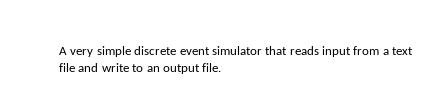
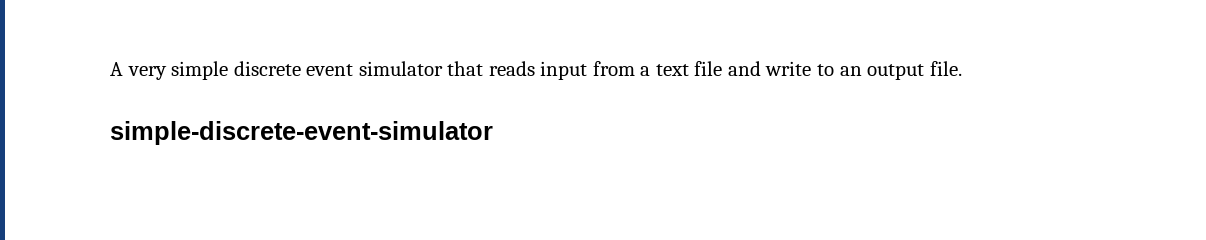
+ simple-discrete-event-simulator

